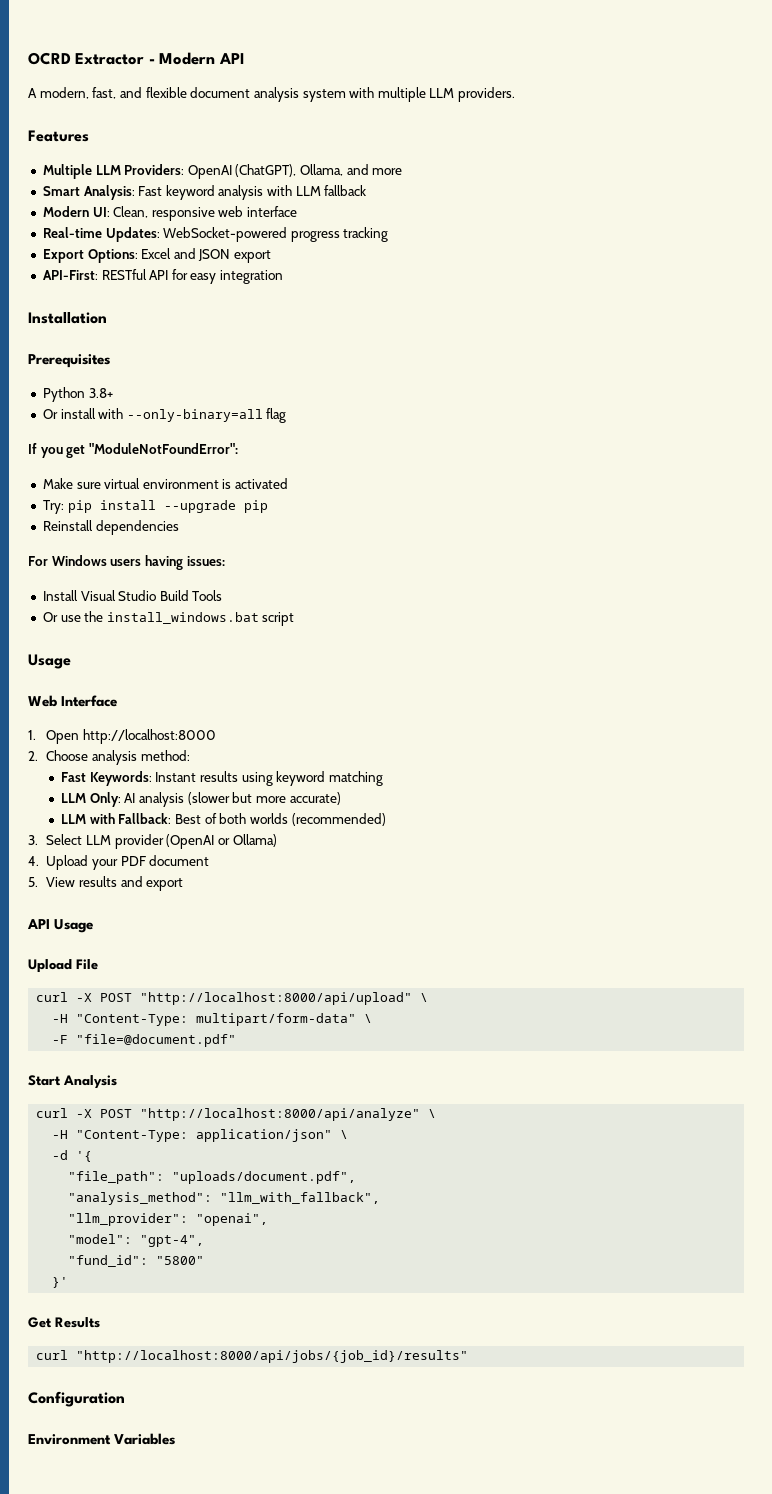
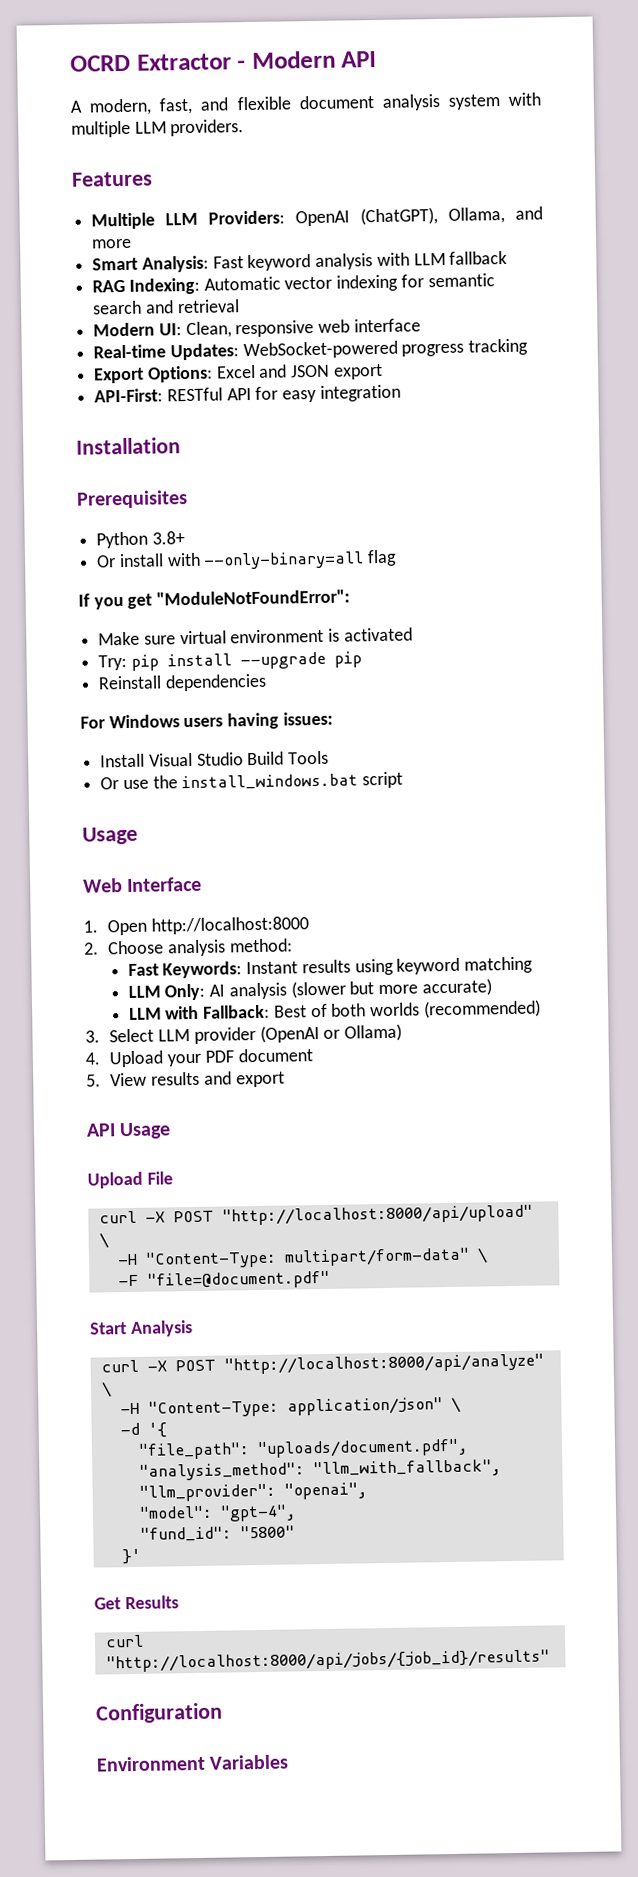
+ RAG Indexing: Automatic vector indexing for semantic search and retrieval

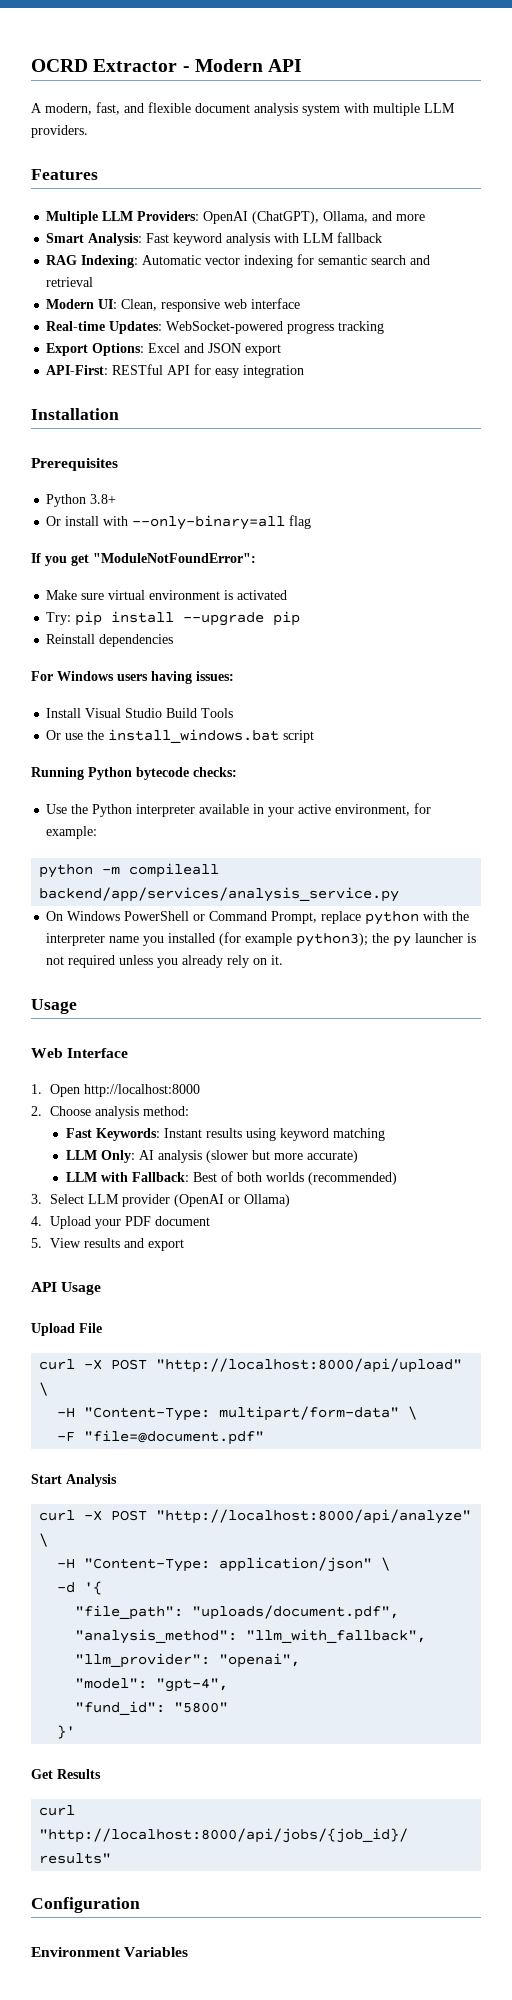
+ Running Python bytecode checks:
+ Use the Python interpreter available in your active environment, for example:
+ python -m compileall backend/app/services/analysis_service.py
+ On Windows PowerShell or Command Prompt, replace python with the interpreter name you installed (for example python3); the py launcher is not required unless you already rely on it.

